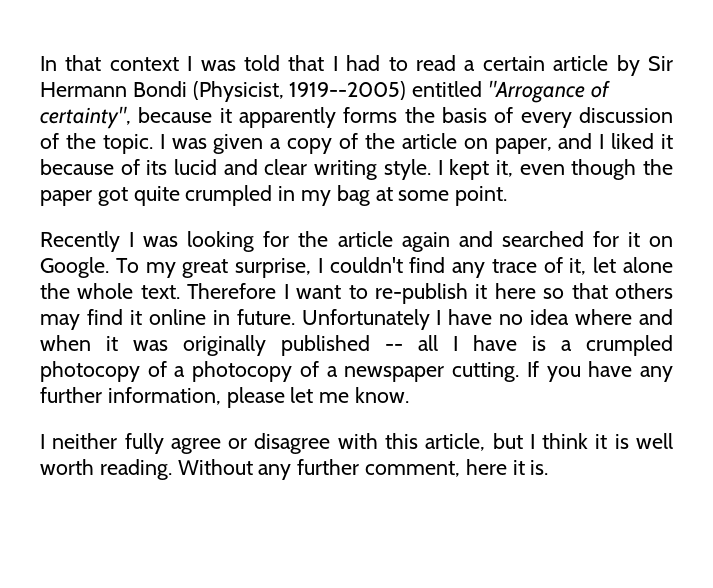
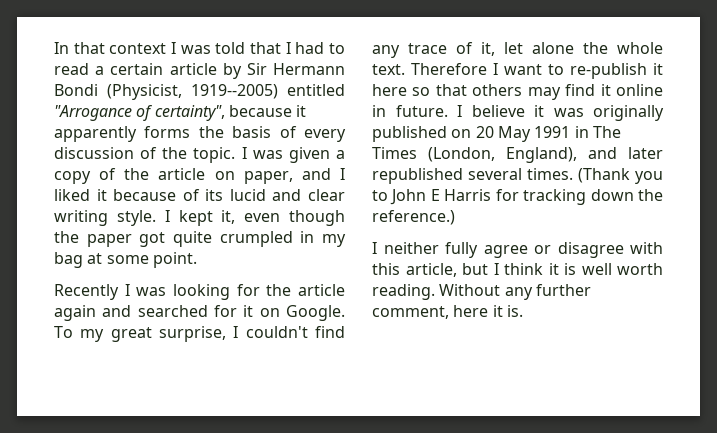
- Unfortunately I have no idea where and when it was originally published -- all I have is a crumpled photocopy of a photocopy of a newspaper cutting. If you have any further information, please let me know.
+ I believe it was originally published on 20 May 1991 in The Times (London, England), and later republished several times. (Thank you to John E Harris for tracking down the reference.)

